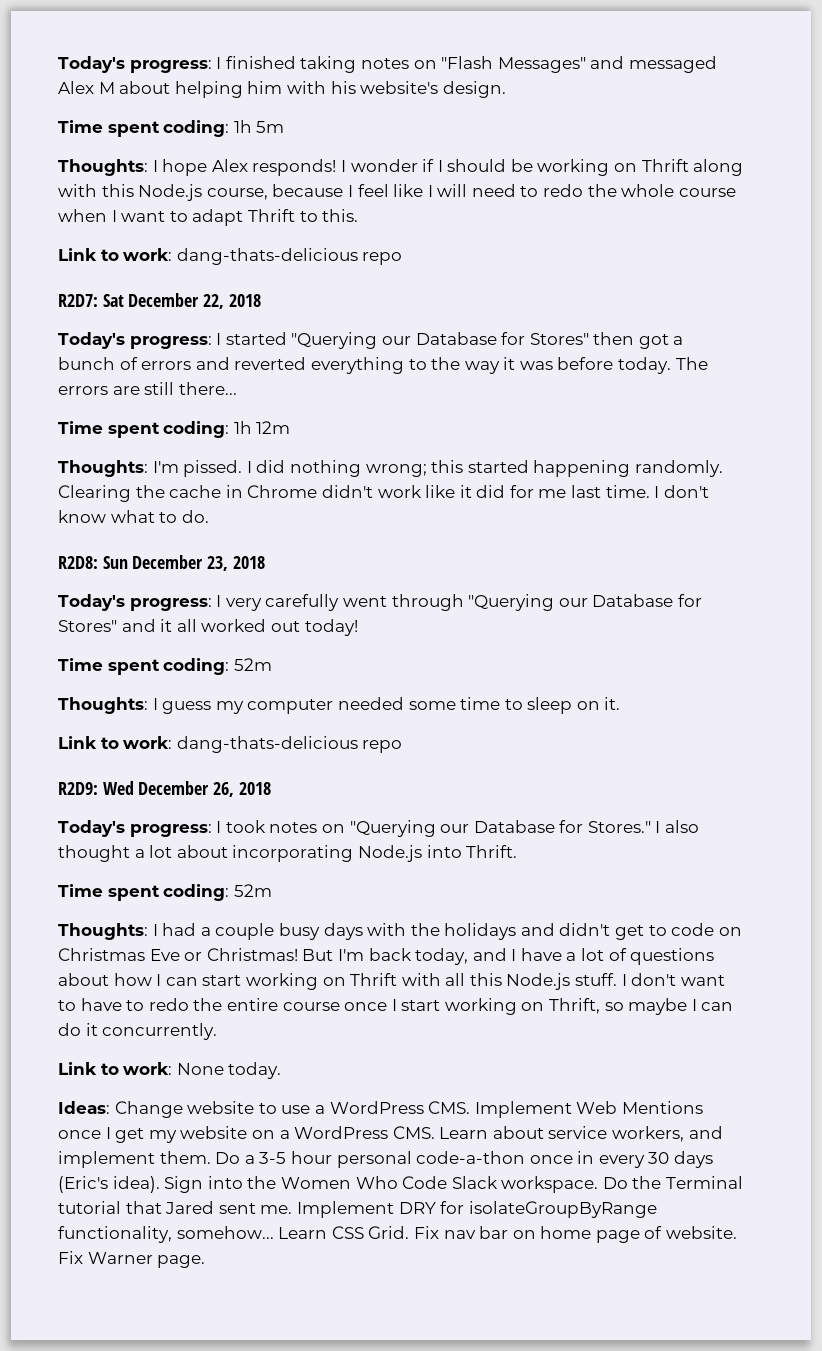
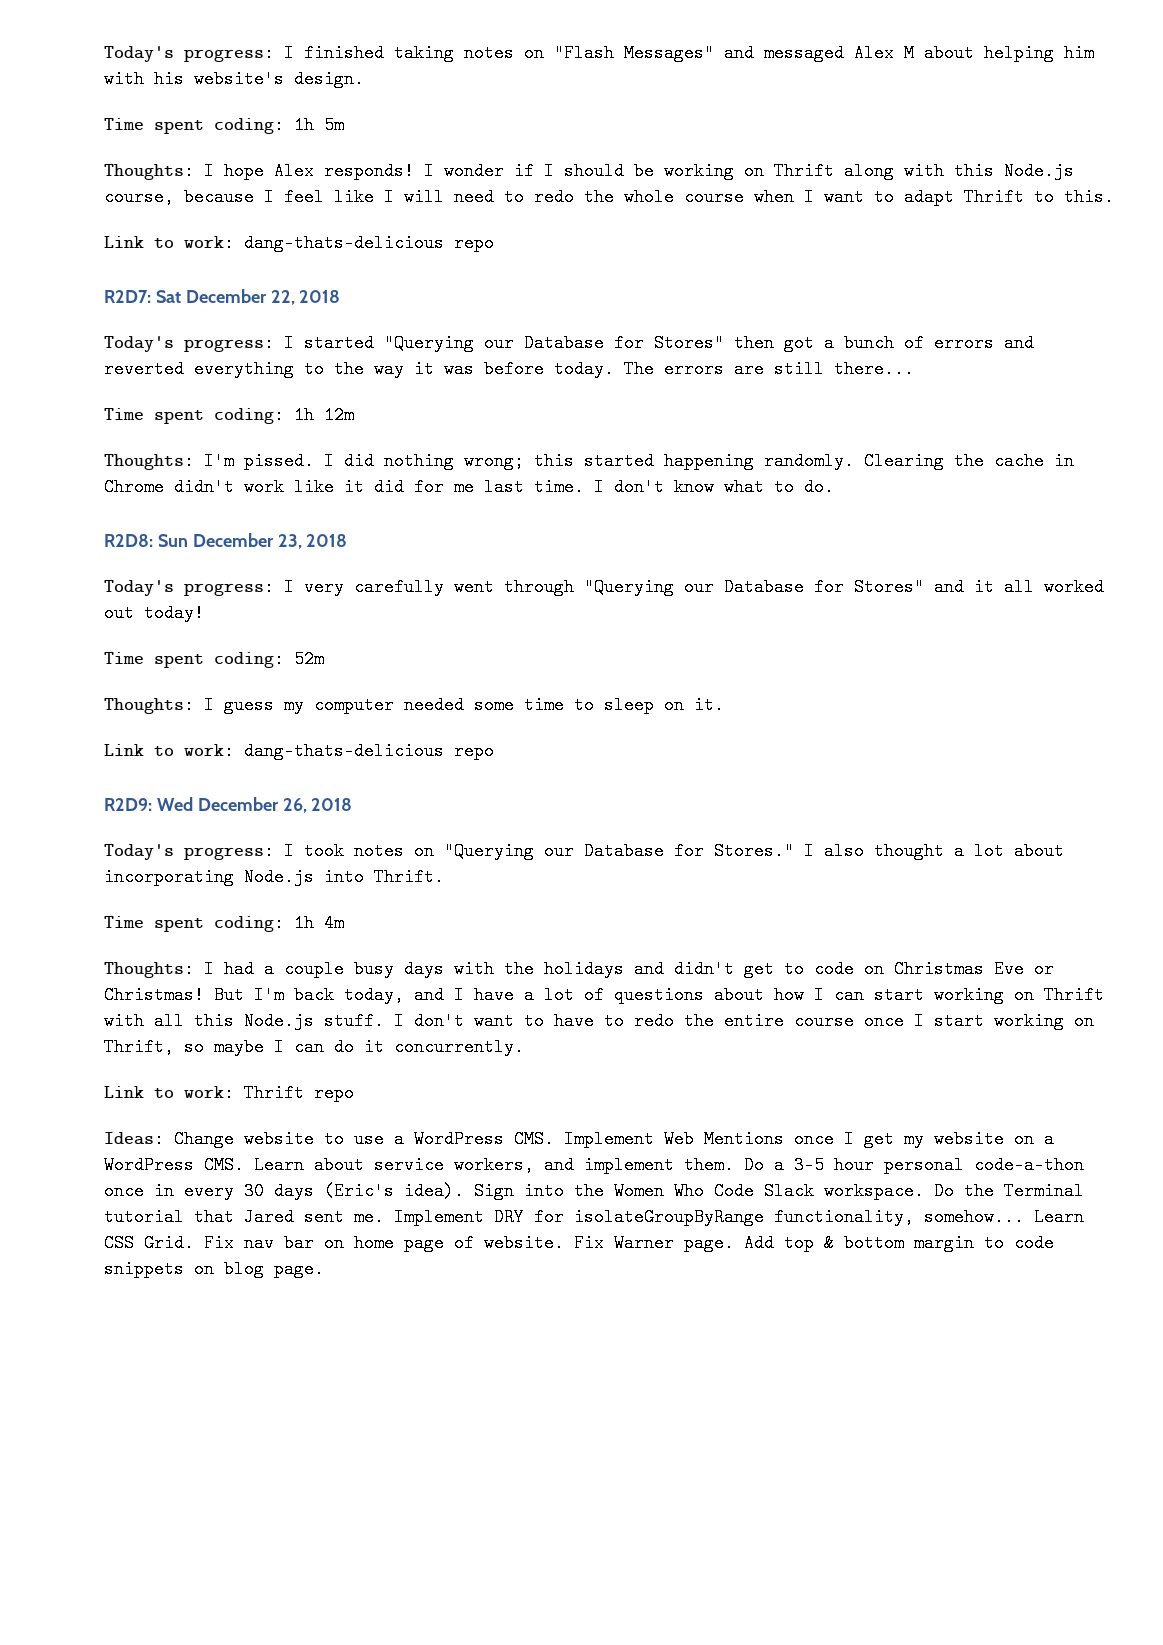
  I also thought a lot about incorporating Node.js into Thrift.
- Time spent coding: 52m
+ Time spent coding: 1h 4m
- Link to work: None today.
+ Link to work: Thrift repo
+ Add top & bottom margin to code snippets on blog page.

